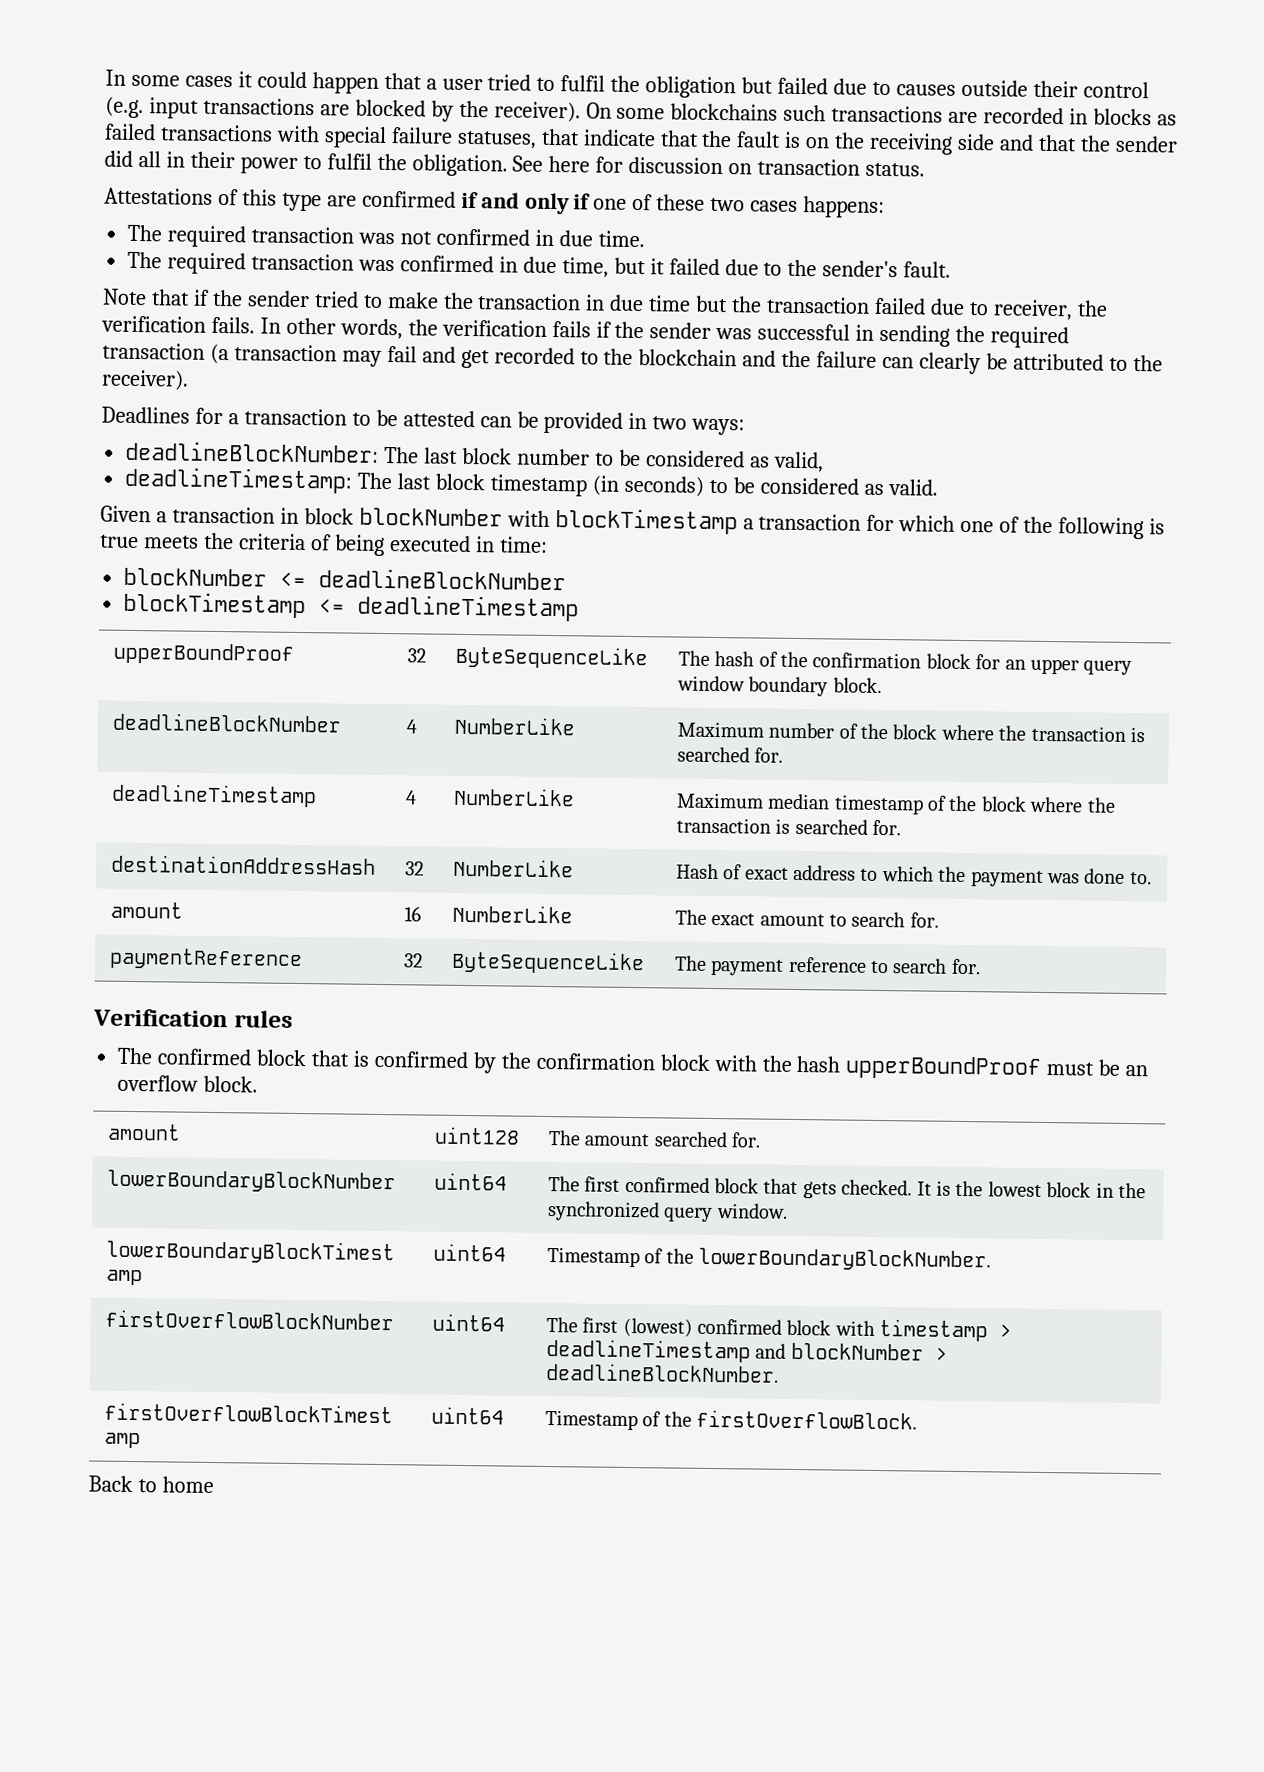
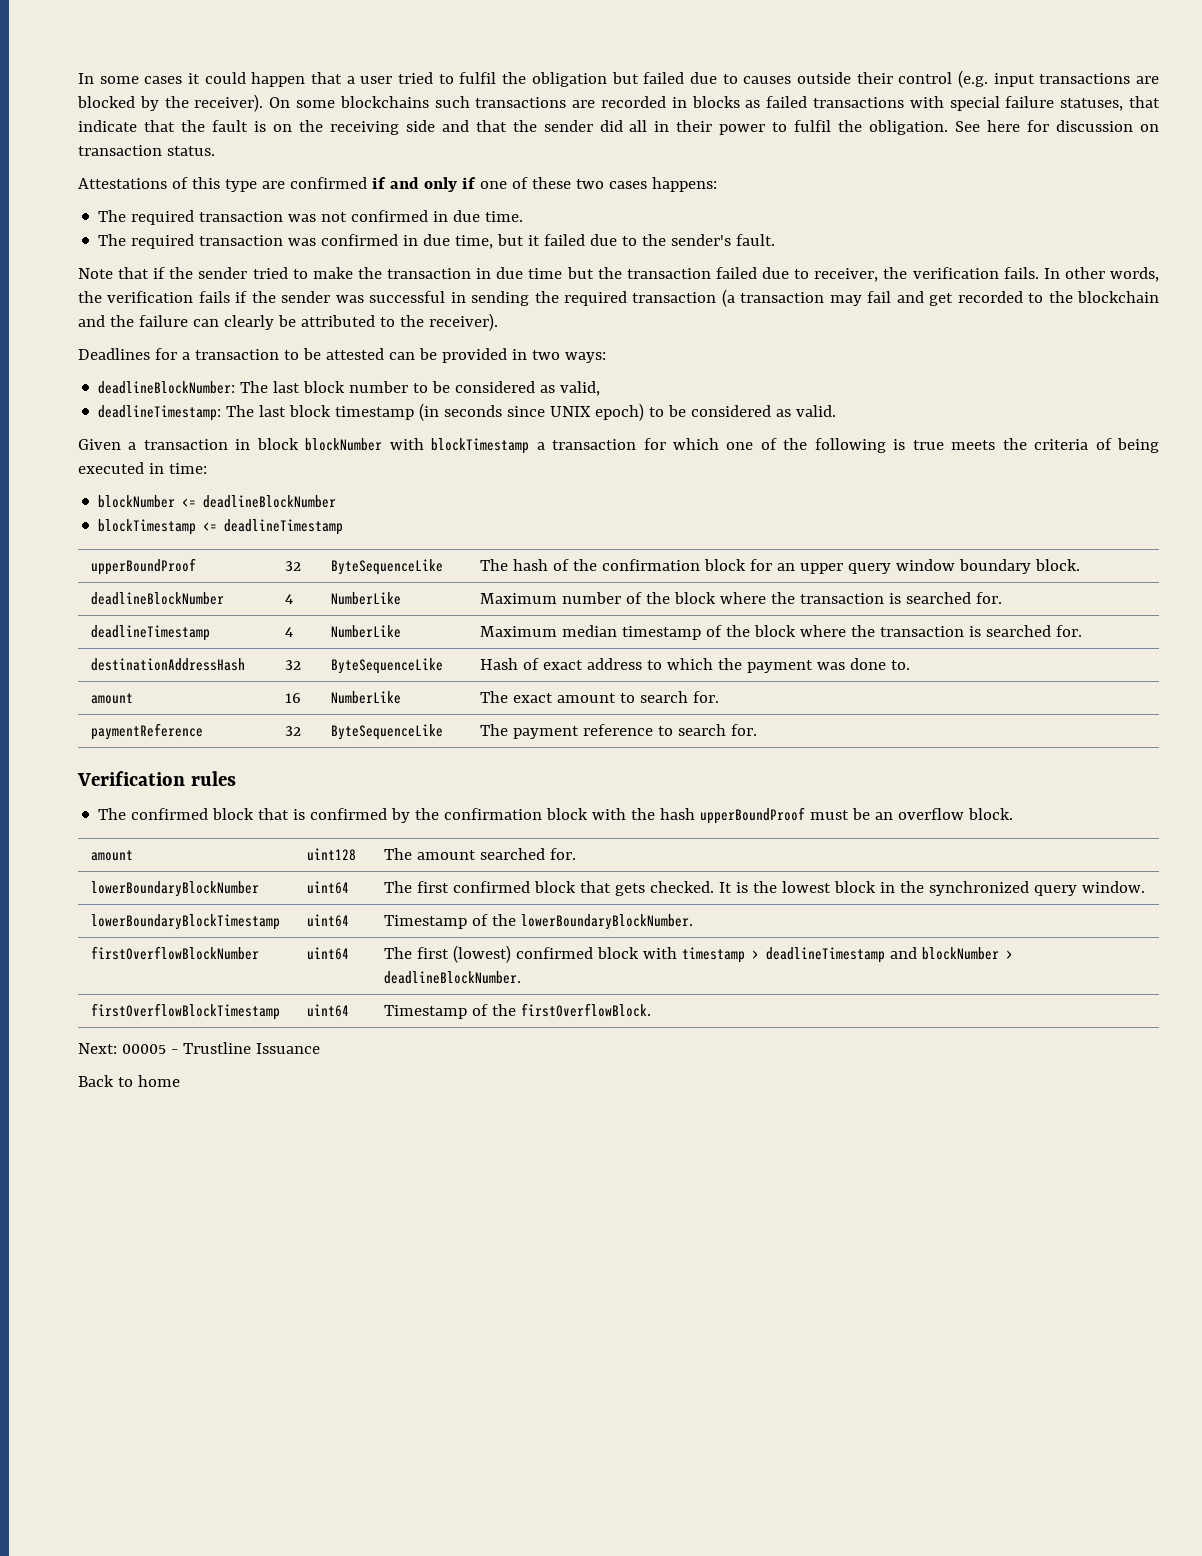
- deadlineTimestamp: The last block timestamp (in seconds) to be considered as valid.
+ deadlineTimestamp: The last block timestamp (in seconds since UNIX epoch) to be considered as valid.
- destinationAddressHash | 32 | NumberLike | Hash of exact address to which the payment was done to.
+ destinationAddressHash | 32 | ByteSequenceLike | Hash of exact address to which the payment was done to.
+ Next: 00005 - Trustline Issuance

